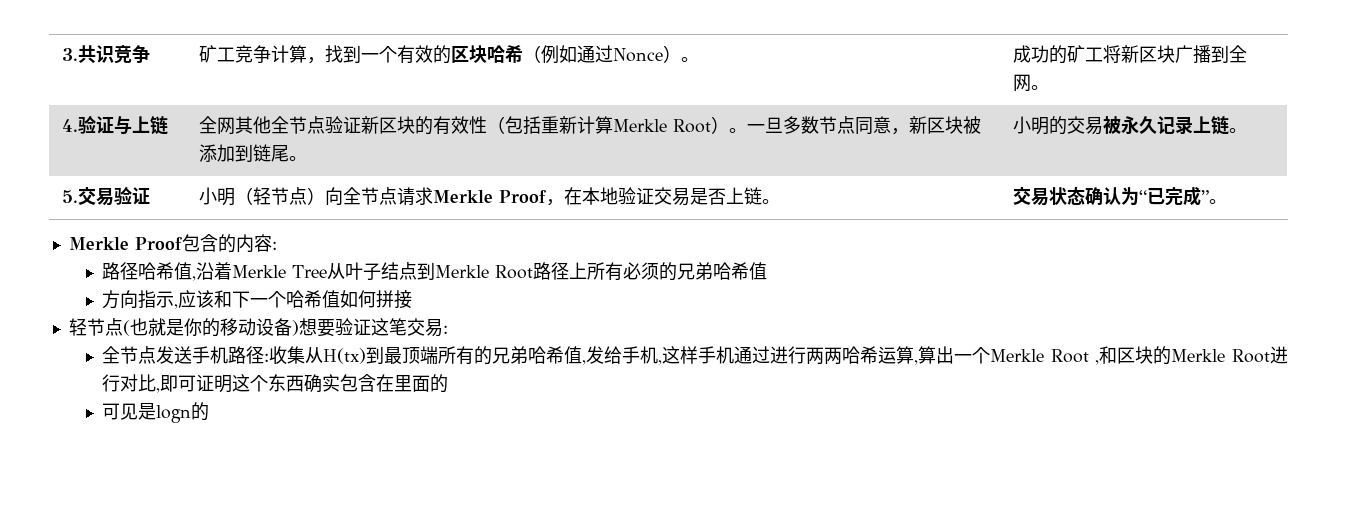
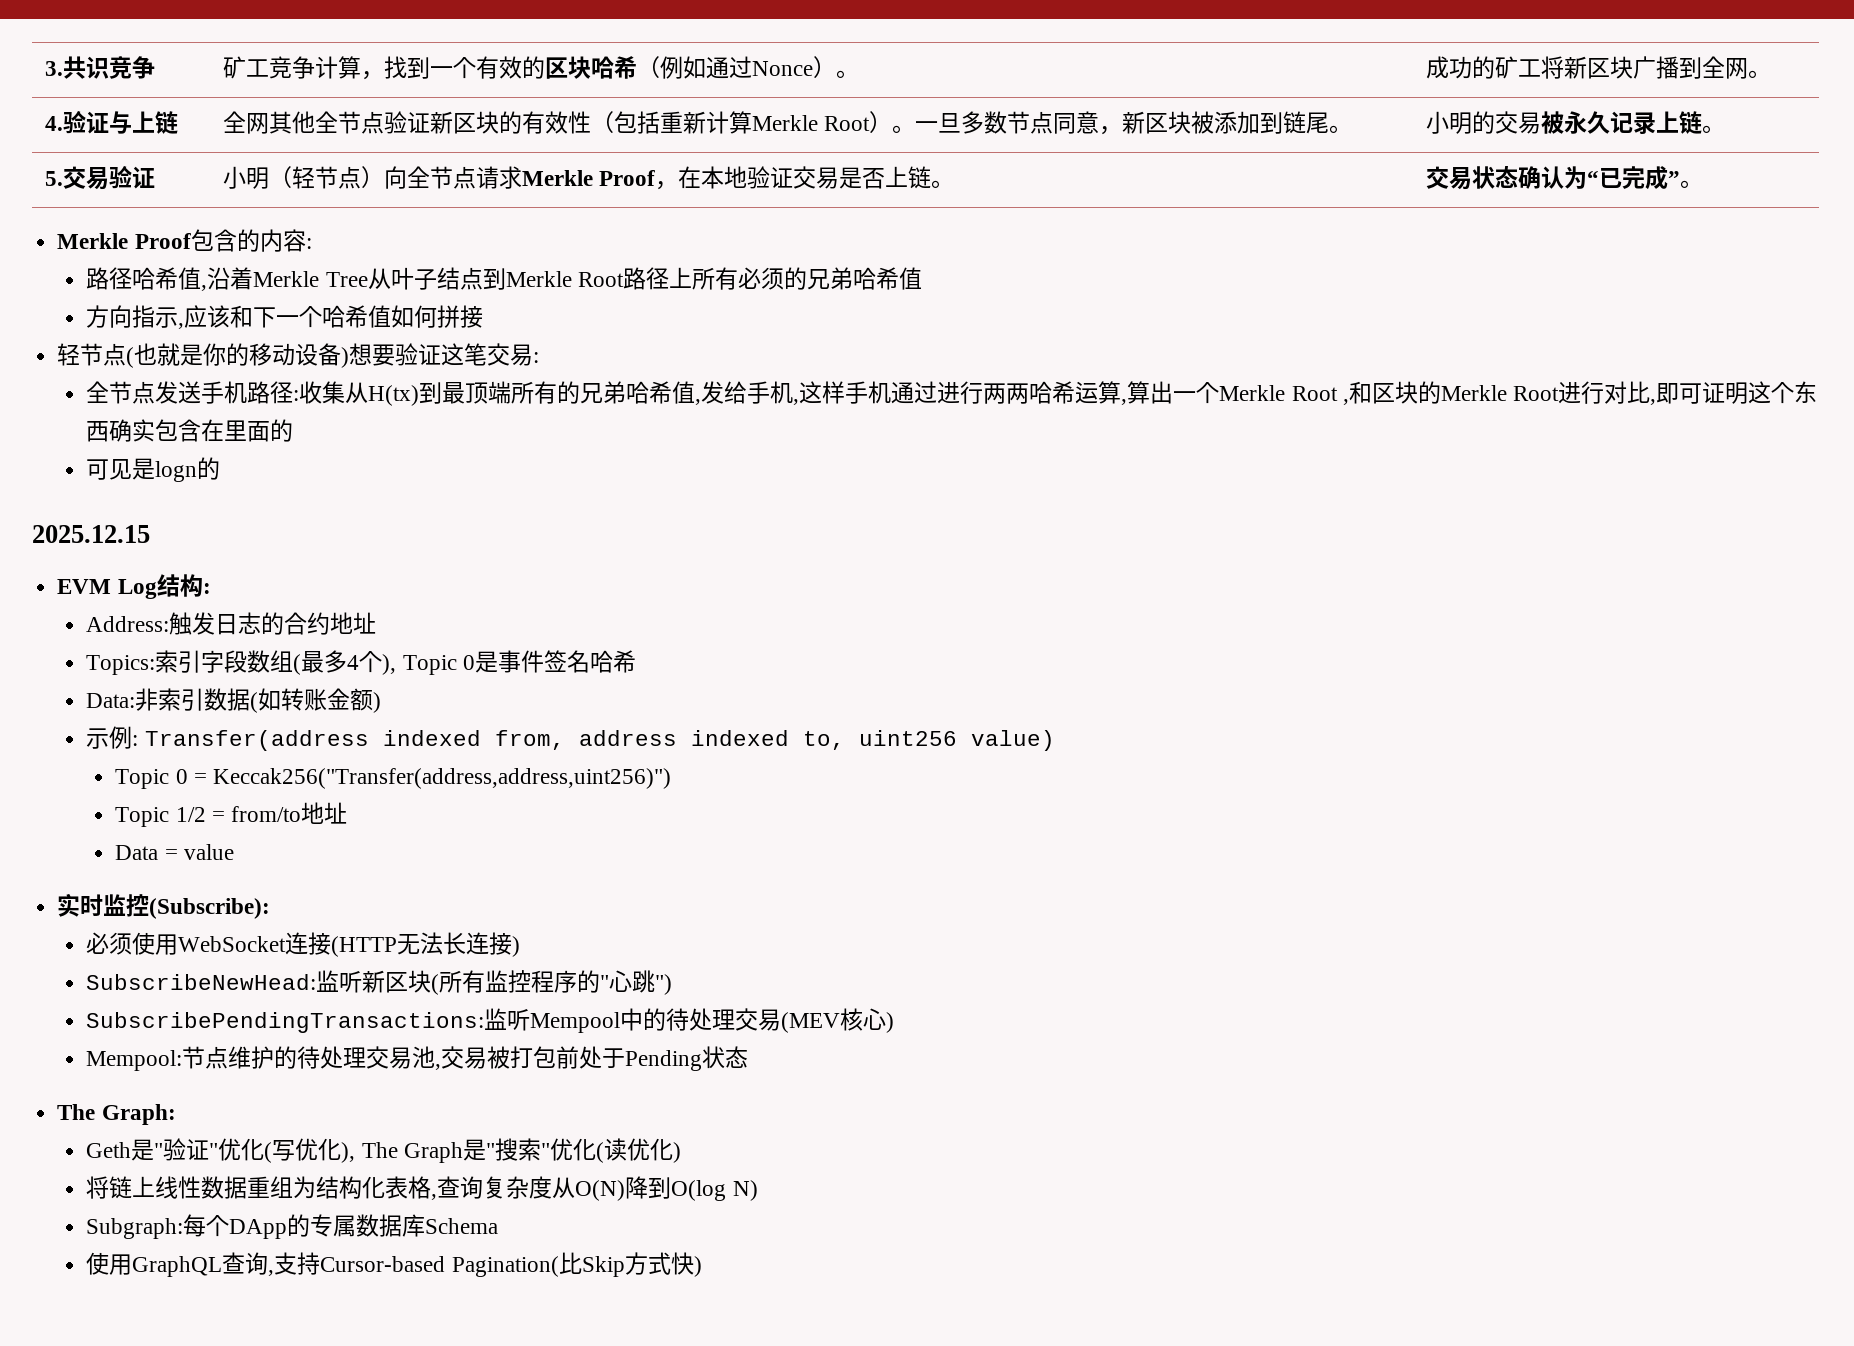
+ 2025.12.15
+ EVM Log结构:
+ Address:触发日志的合约地址
+ Topics:索引字段数组(最多4个), Topic 0是事件签名哈希
+ Data:非索引数据(如转账金额)
+ 示例: Transfer(address indexed from, address indexed to, uint256 value)
+ Topic 0 = Keccak256("Transfer(address,address,uint256)")
+ Topic 1/2 = from/to地址
+ Data = value
+ 实时监控(Subscribe):
+ 必须使用WebSocket连接(HTTP无法长连接)
+ SubscribeNewHead:监听新区块(所有监控程序的"心跳")
+ SubscribePendingTransactions:监听Mempool中的待处理交易(MEV核心)
+ Mempool:节点维护的待处理交易池,交易被打包前处于Pending状态
+ The Graph:
+ Geth是"验证"优化(写优化), The Graph是"搜索"优化(读优化)
+ 将链上线性数据重组为结构化表格,查询复杂度从O(N)降到O(log N)
+ Subgraph:每个DApp的专属数据库Schema
+ 使用GraphQL查询,支持Cursor-based Pagination(比Skip方式快)

